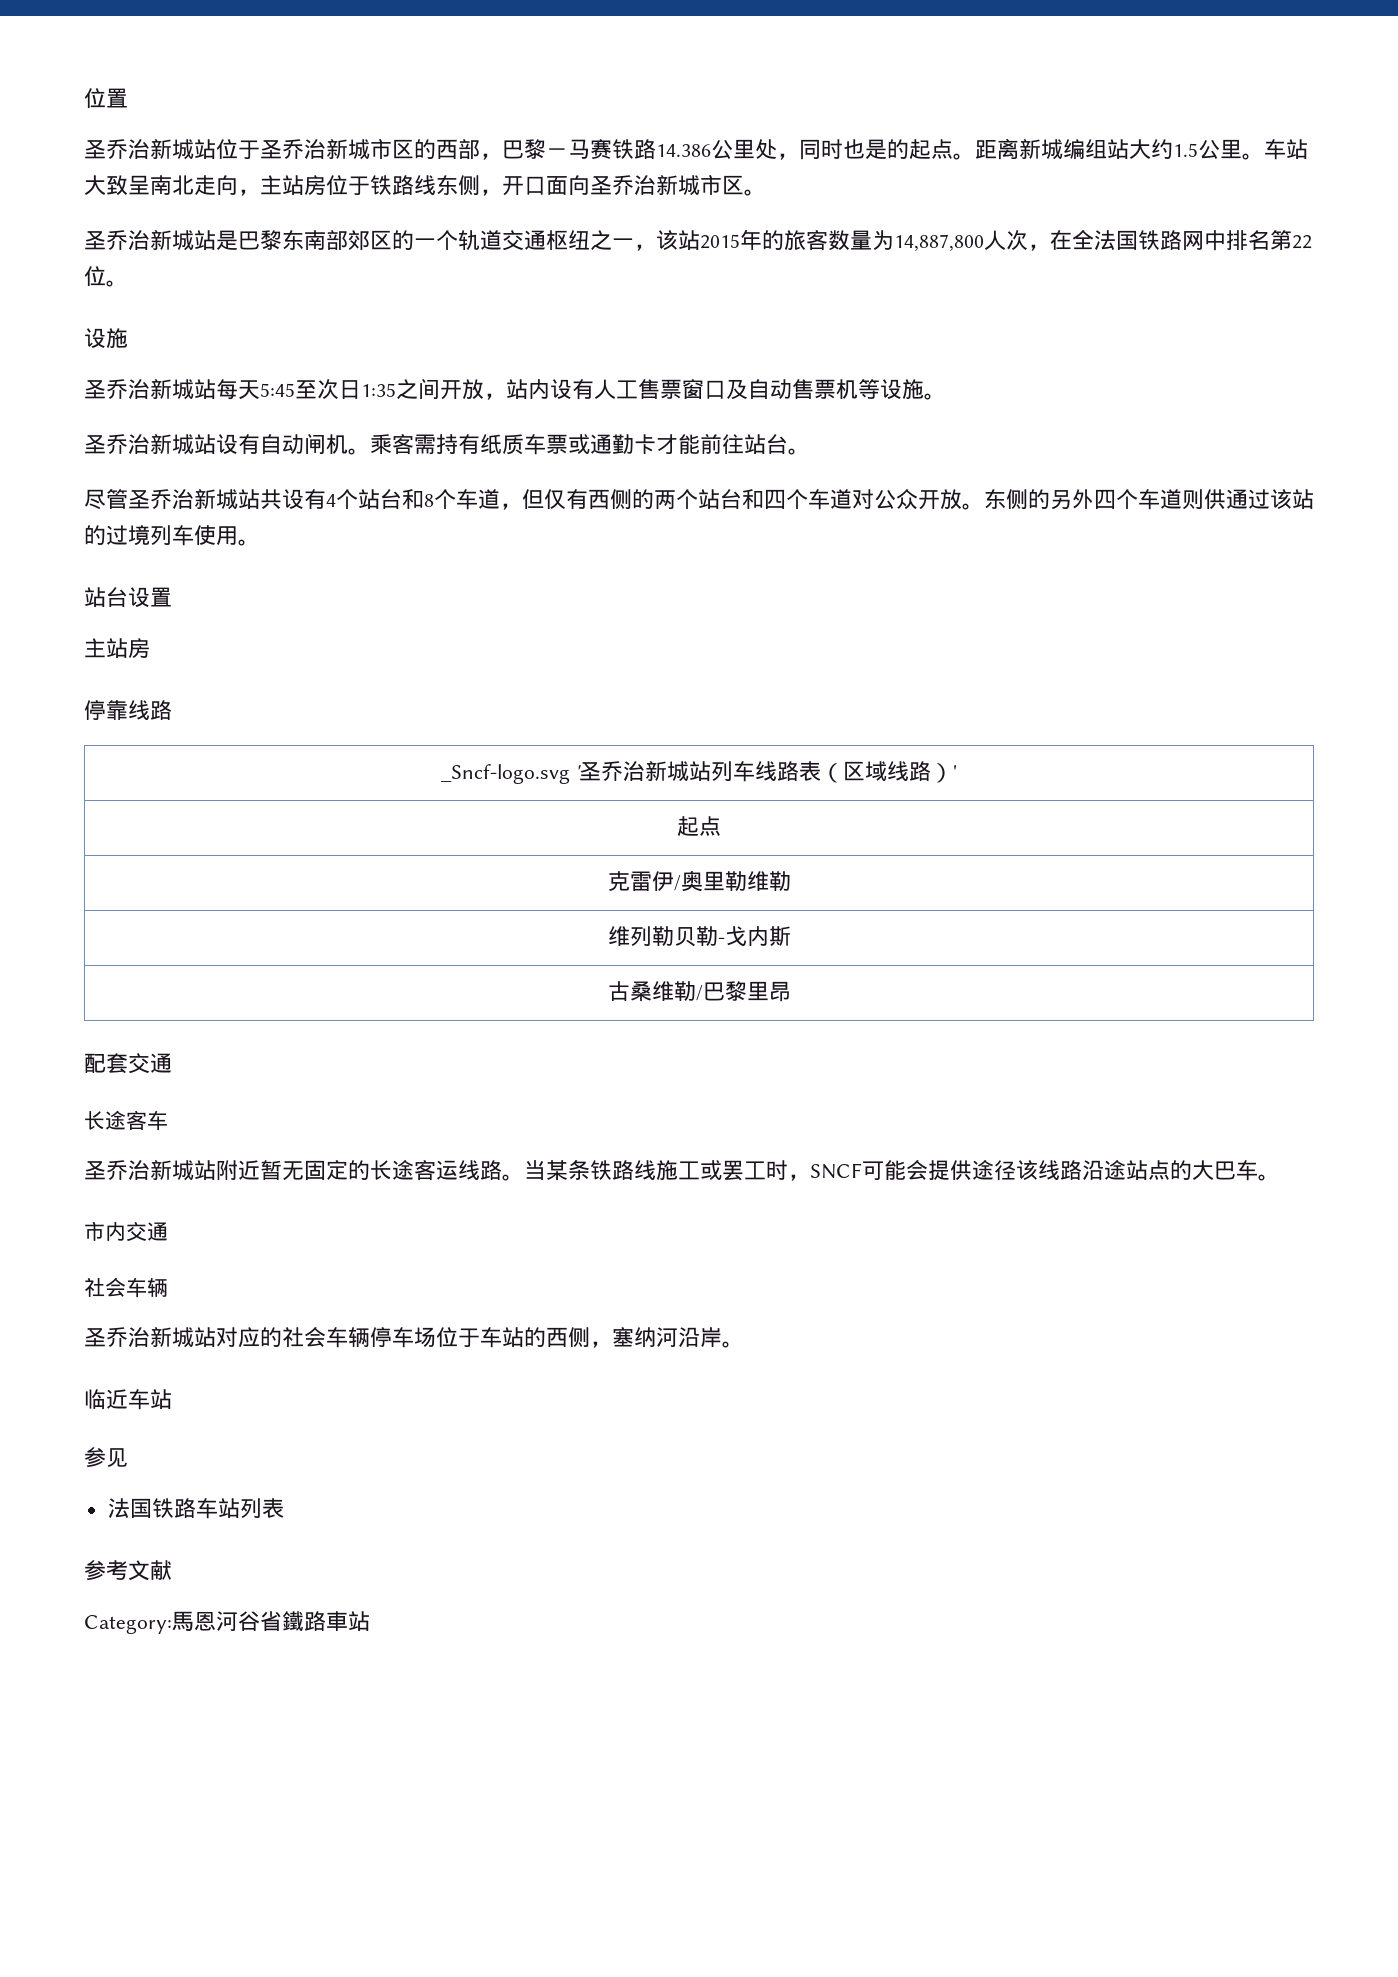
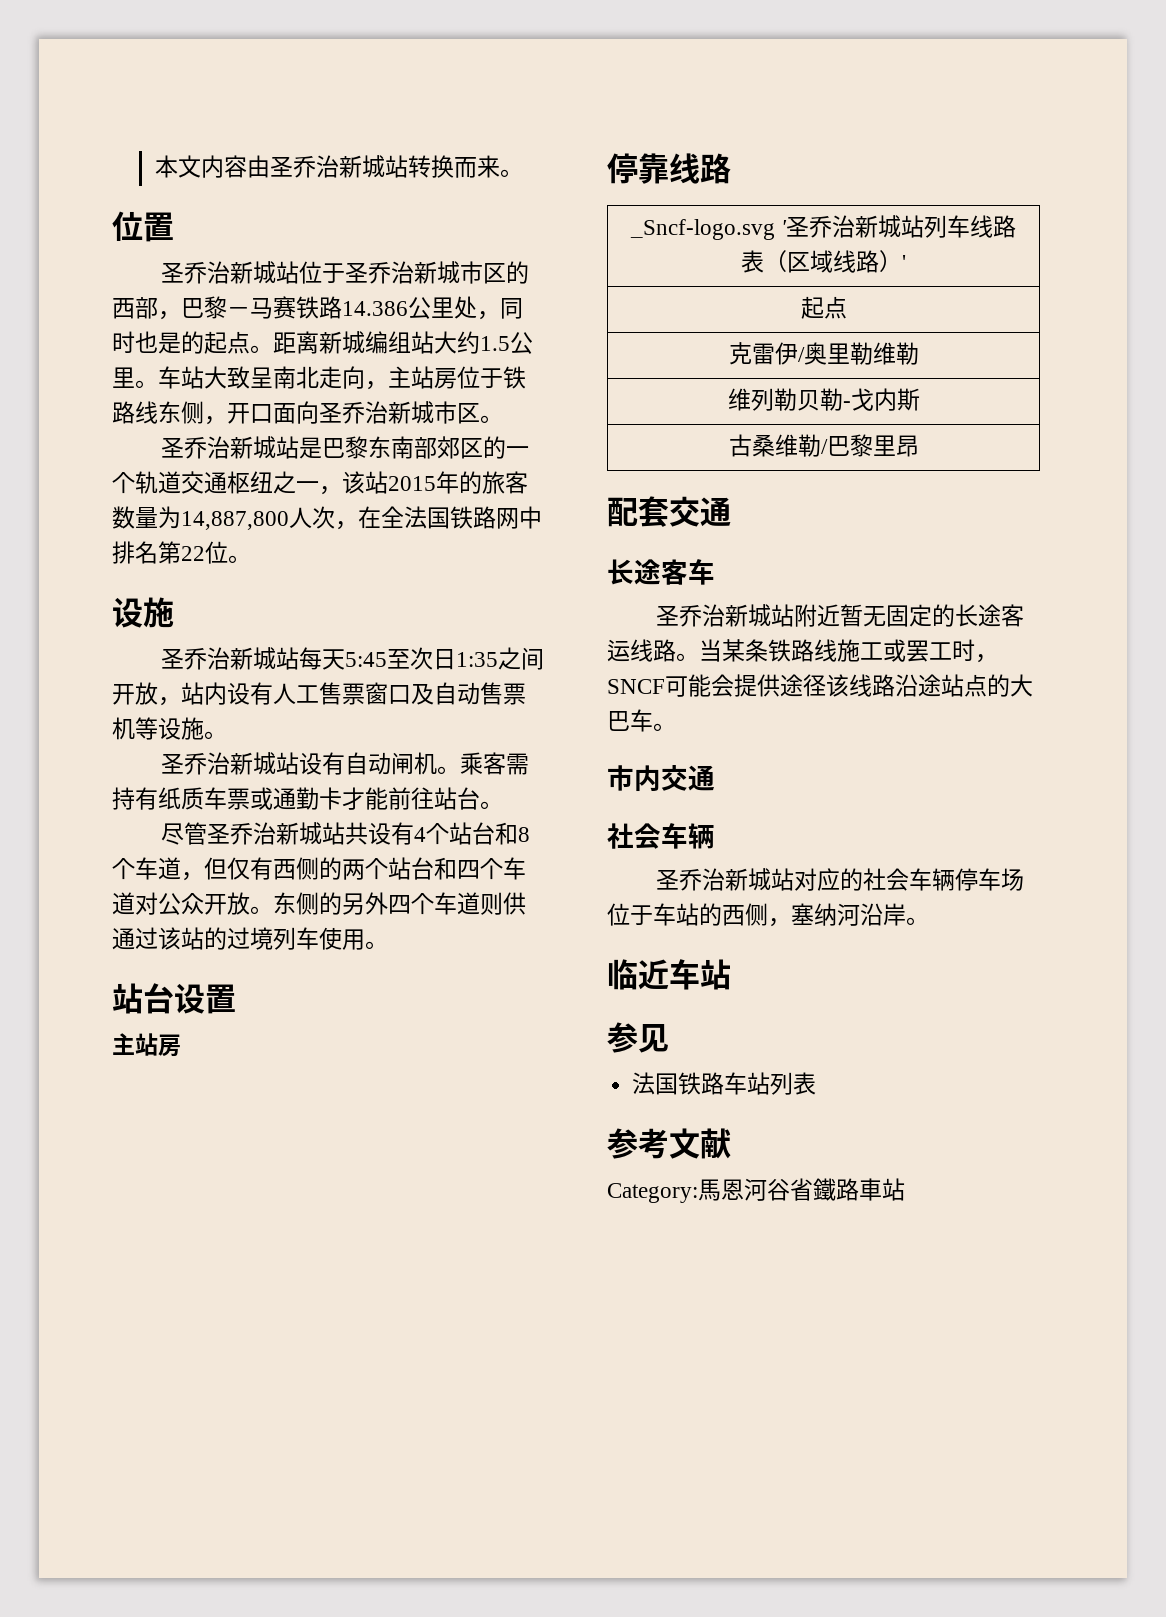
+ 本文内容由圣乔治新城站转换而来。

